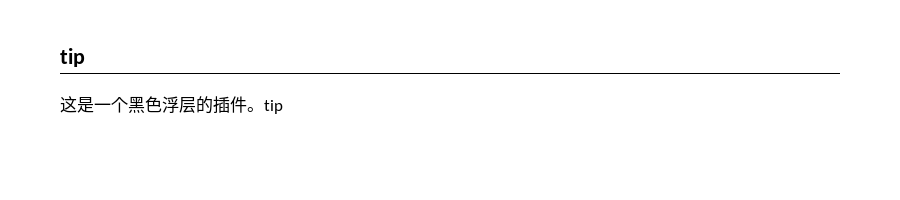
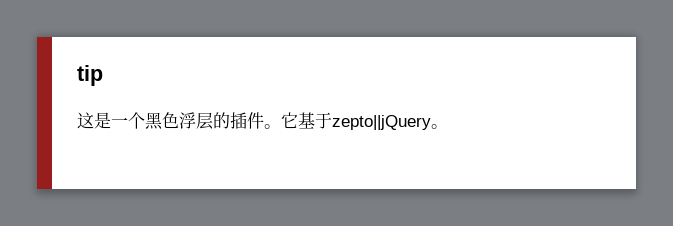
- 这是一个黑色浮层的插件。tip
+ 这是一个黑色浮层的插件。它基于zepto||jQuery。

